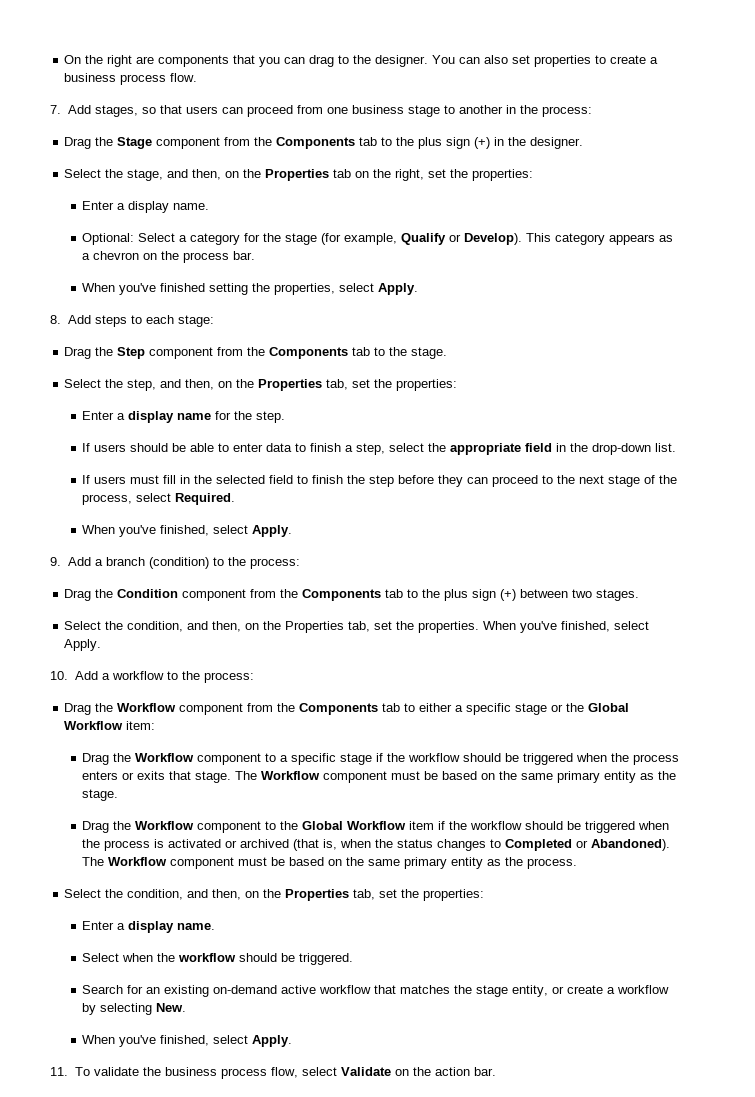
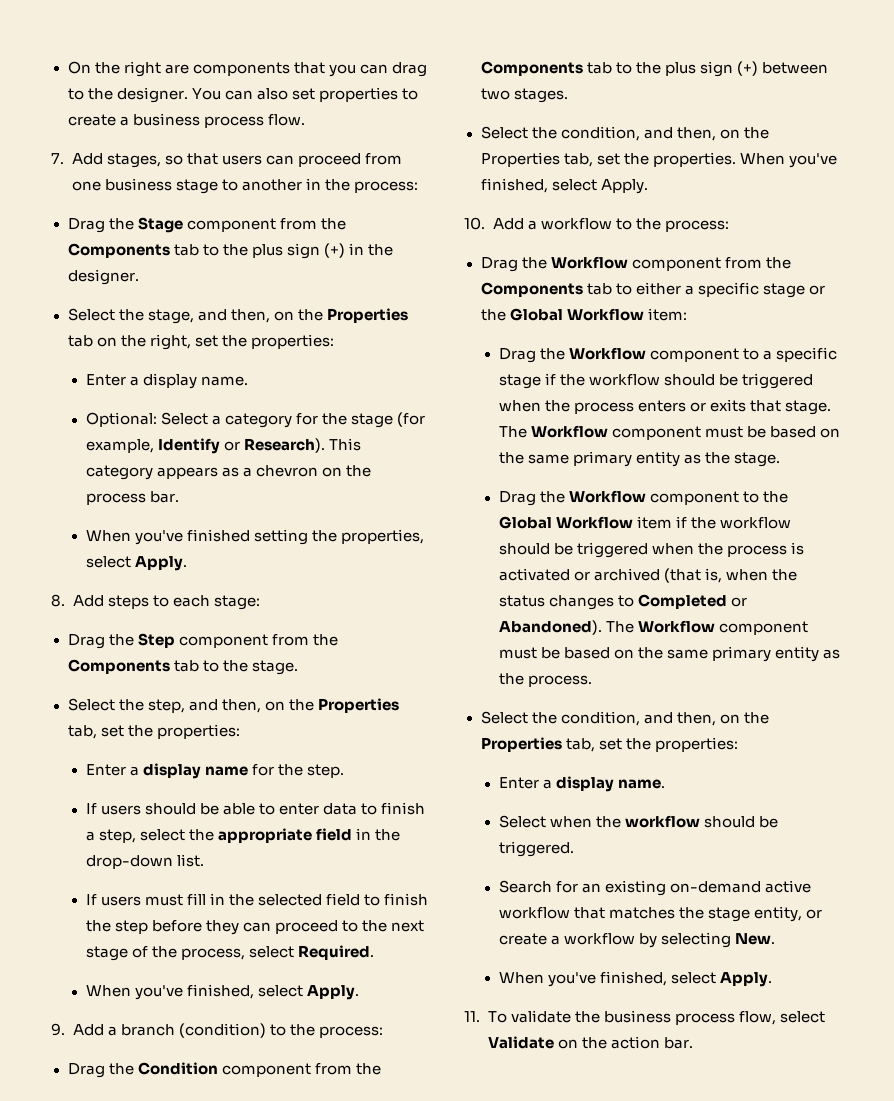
- Optional: Select a category for the stage (for example, Qualify or Develop).
+ Optional: Select a category for the stage (for example, Identify or Research).

